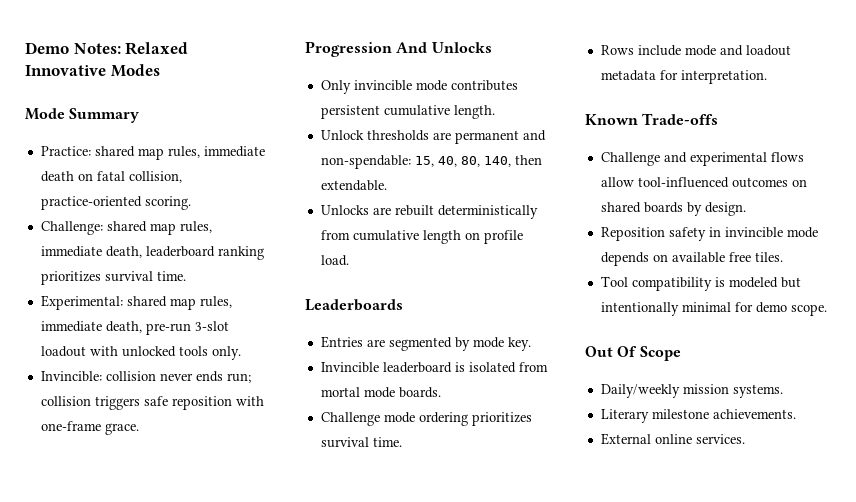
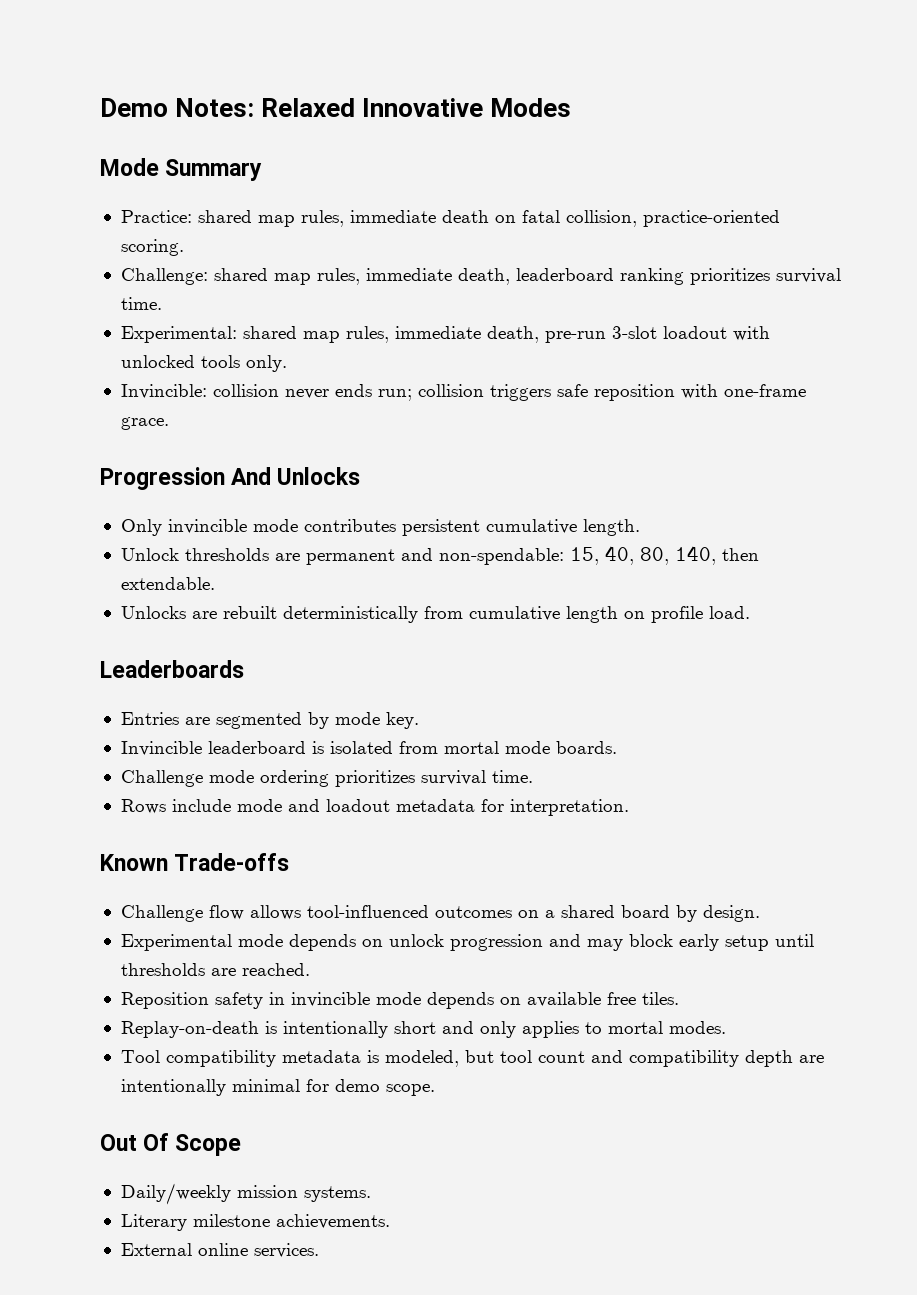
- Challenge and experimental flows allow tool-influenced outcomes on shared boards by design.
+ Challenge flow allows tool-influenced outcomes on a shared board by design.
+ Experimental mode depends on unlock progression and may block early setup until thresholds are reached.
- Tool compatibility is modeled but intentionally minimal for demo scope.
+ Replay-on-death is intentionally short and only applies to mortal modes.
+ Tool compatibility metadata is modeled, but tool count and compatibility depth are intentionally minimal for demo scope.

